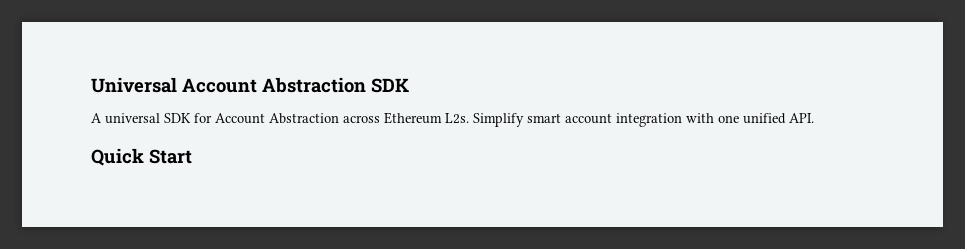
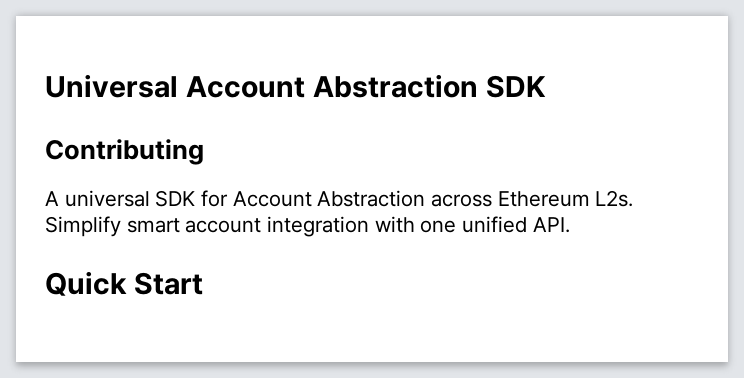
+ Contributing

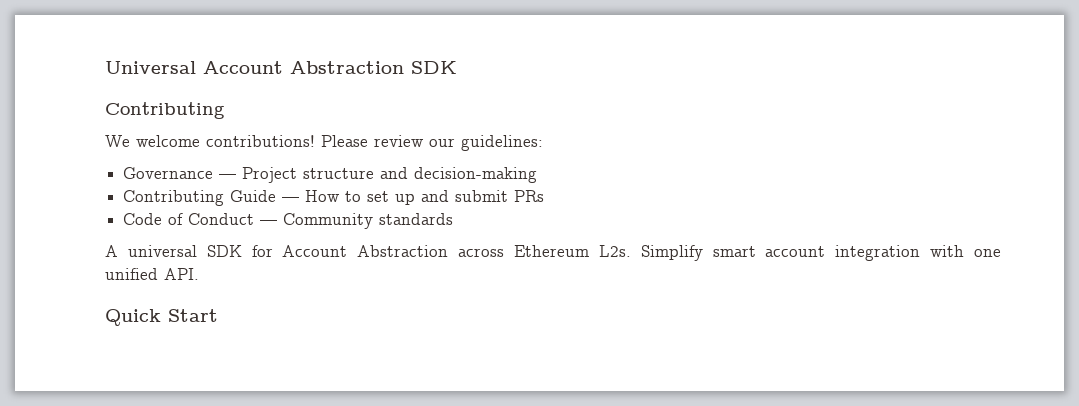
+ We welcome contributions! Please review our guidelines:
+ Governance — Project structure and decision-making
+ Contributing Guide — How to set up and submit PRs
+ Code of Conduct — Community standards

